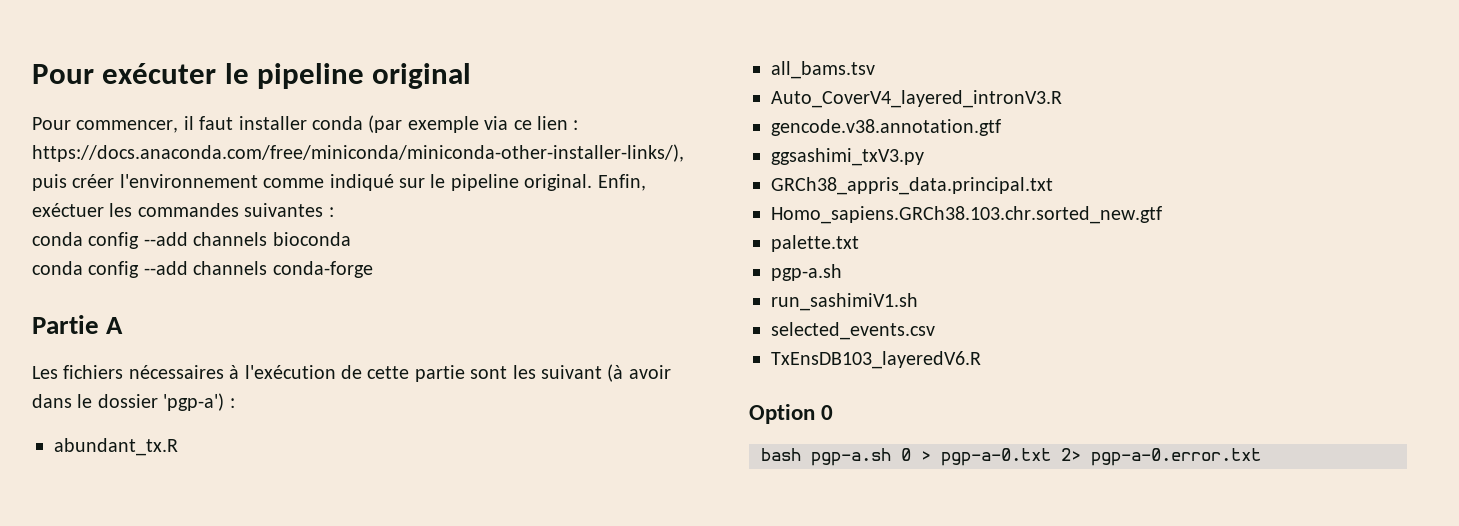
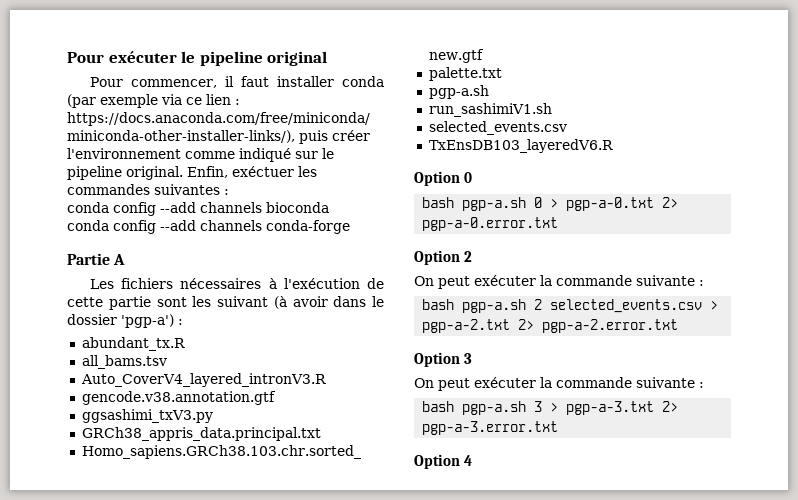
+ Option 2
+ On peut exécuter la commande suivante :
+ bash pgp-a.sh 2 selected_events.csv > pgp-a-2.txt 2> pgp-a-2.error.txt
+ Option 3
+ On peut exécuter la commande suivante :
+ bash pgp-a.sh 3 > pgp-a-3.txt 2> pgp-a-3.error.txt
+ Option 4

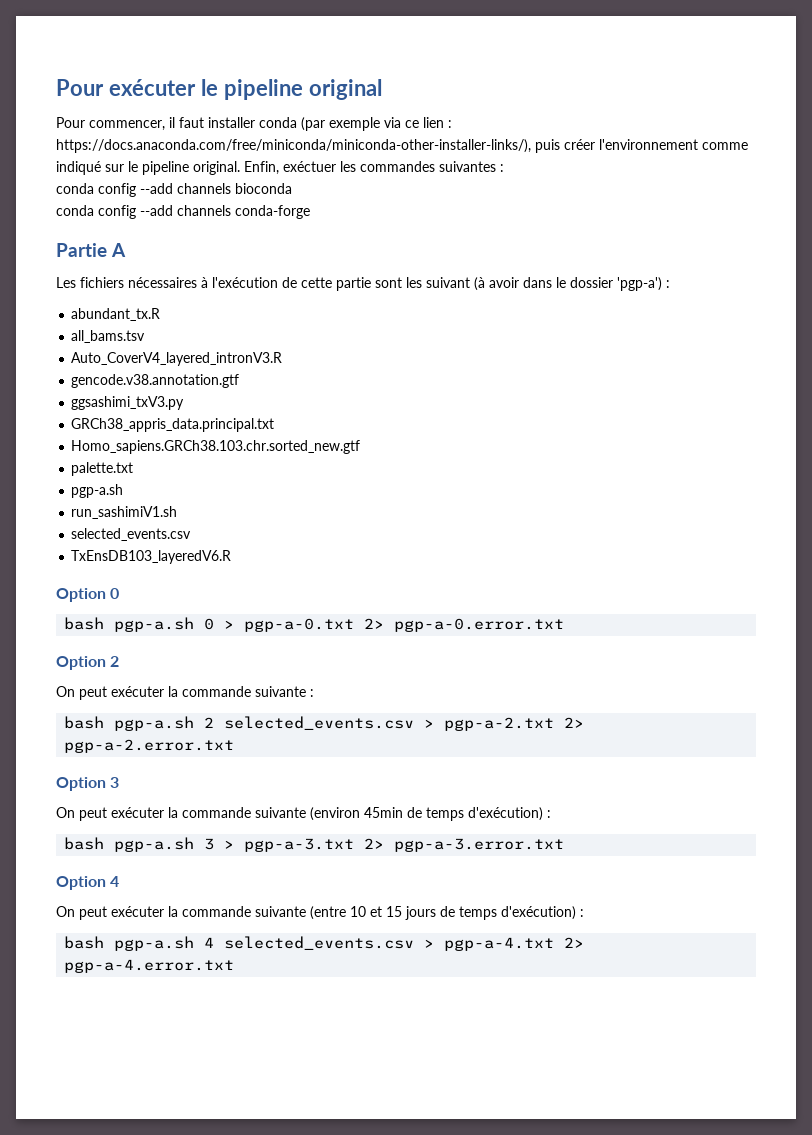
  Option 3
- On peut exécuter la commande suivante :
+ On peut exécuter la commande suivante (environ 45min de temps d'exécution) :
+ On peut exécuter la commande suivante (entre 10 et 15 jours de temps d'exécution) :
+ bash pgp-a.sh 4 selected_events.csv > pgp-a-4.txt 2> pgp-a-4.error.txt

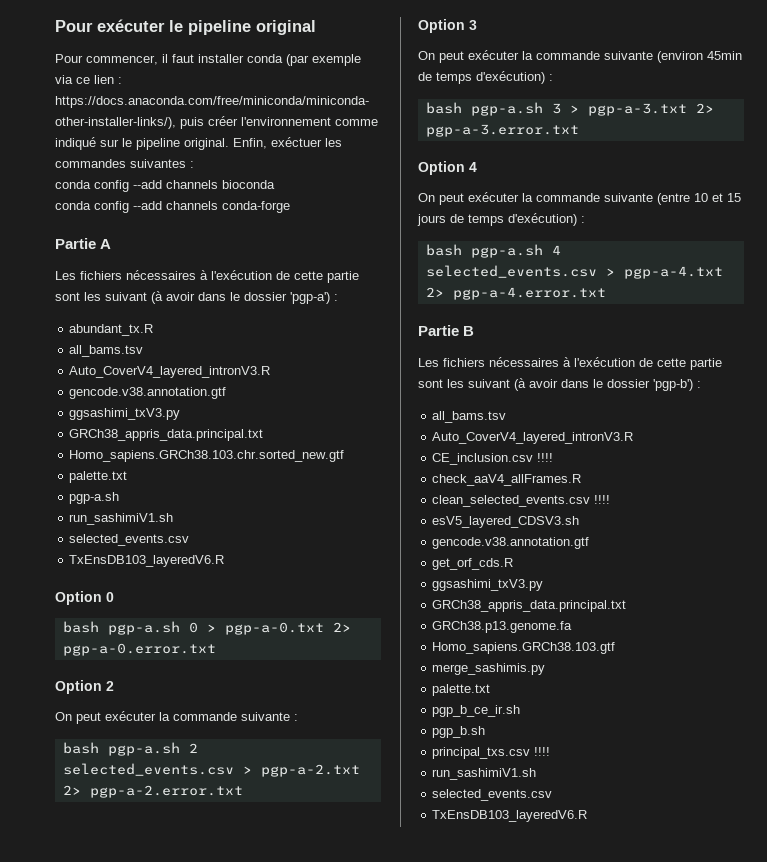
+ Partie B
+ Les fichiers nécessaires à l'exécution de cette partie sont les suivant (à avoir dans le dossier 'pgp-b') :
+ all_bams.tsv
+ Auto_CoverV4_layered_intronV3.R
+ CE_inclusion.csv !!!!
+ check_aaV4_allFrames.R
+ clean_selected_events.csv !!!!
+ esV5_layered_CDSV3.sh
+ gencode.v38.annotation.gtf
+ get_orf_cds.R
+ ggsashimi_txV3.py
+ GRCh38_appris_data.principal.txt
+ GRCh38.p13.genome.fa
+ Homo_sapiens.GRCh38.103.gtf
+ merge_sashimis.py
+ palette.txt
+ pgp_b_ce_ir.sh
+ pgp_b.sh
+ principal_txs.csv !!!!
+ run_sashimiV1.sh
+ selected_events.csv
+ TxEnsDB103_layeredV6.R

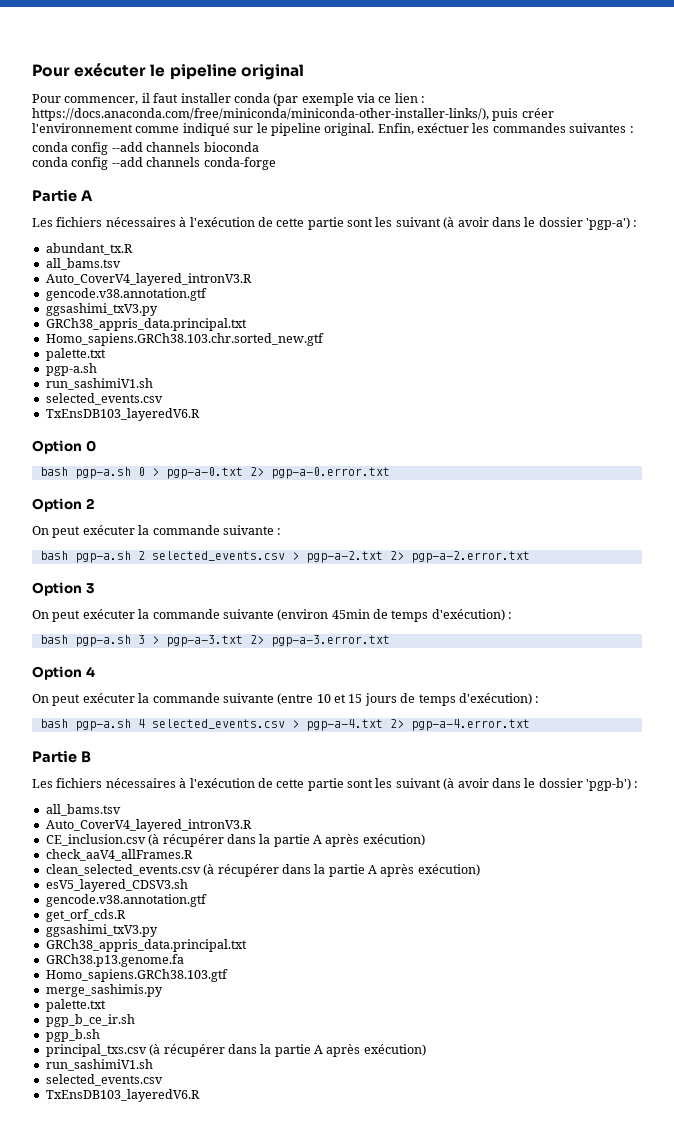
- CE_inclusion.csv !!!!
+ CE_inclusion.csv (à récupérer dans la partie A après exécution)
  check_aaV4_allFrames.R
- clean_selected_events.csv !!!!
+ clean_selected_events.csv (à récupérer dans la partie A après exécution)
- principal_txs.csv !!!!
+ principal_txs.csv (à récupérer dans la partie A après exécution)

